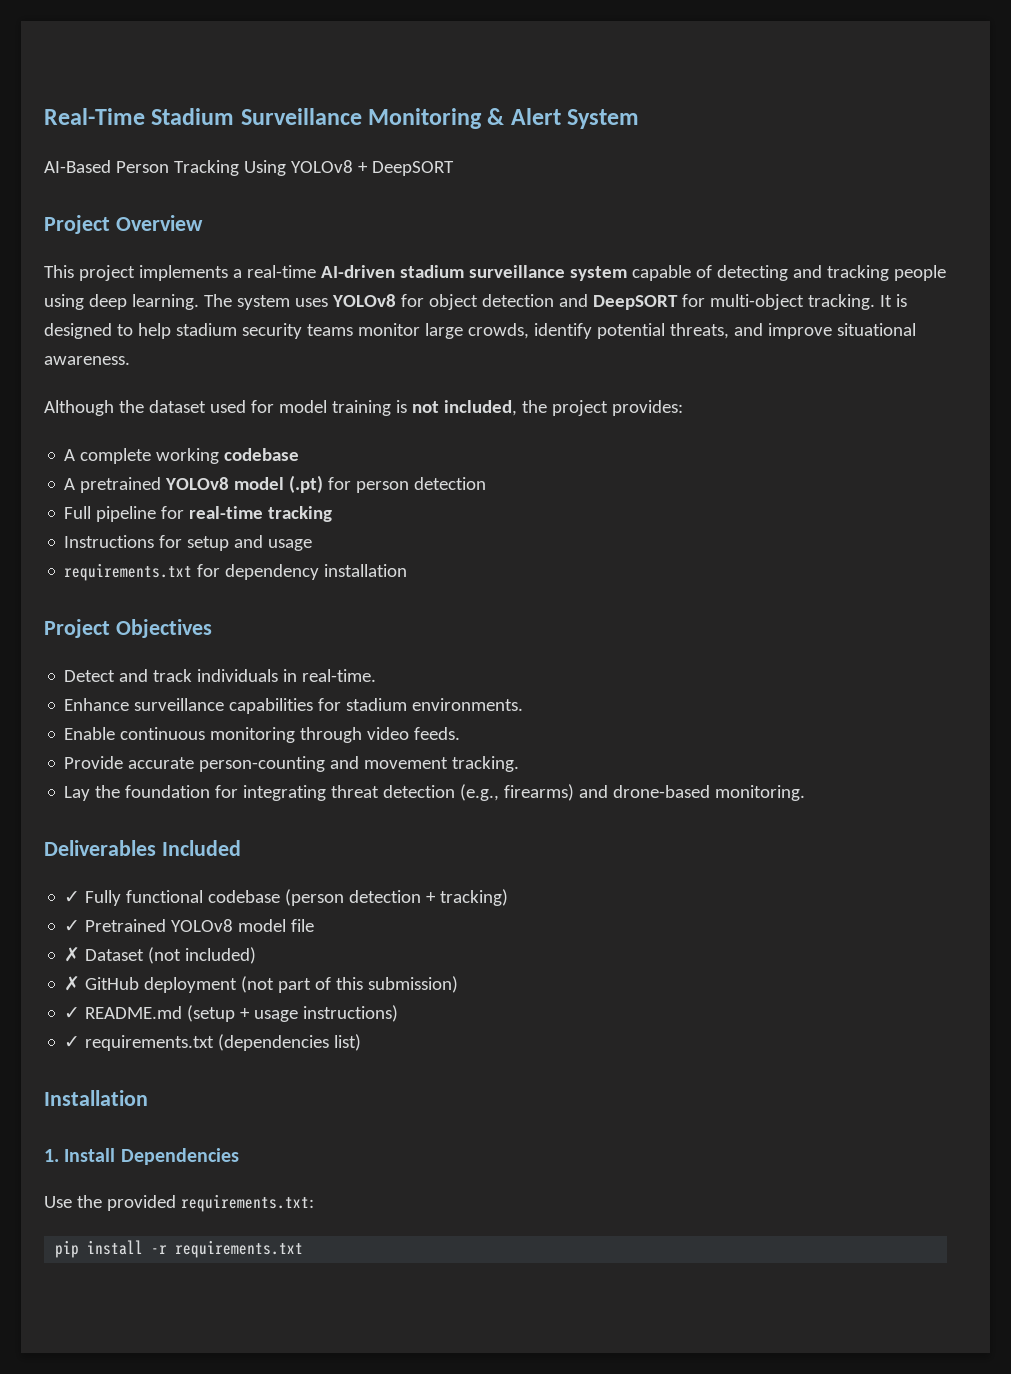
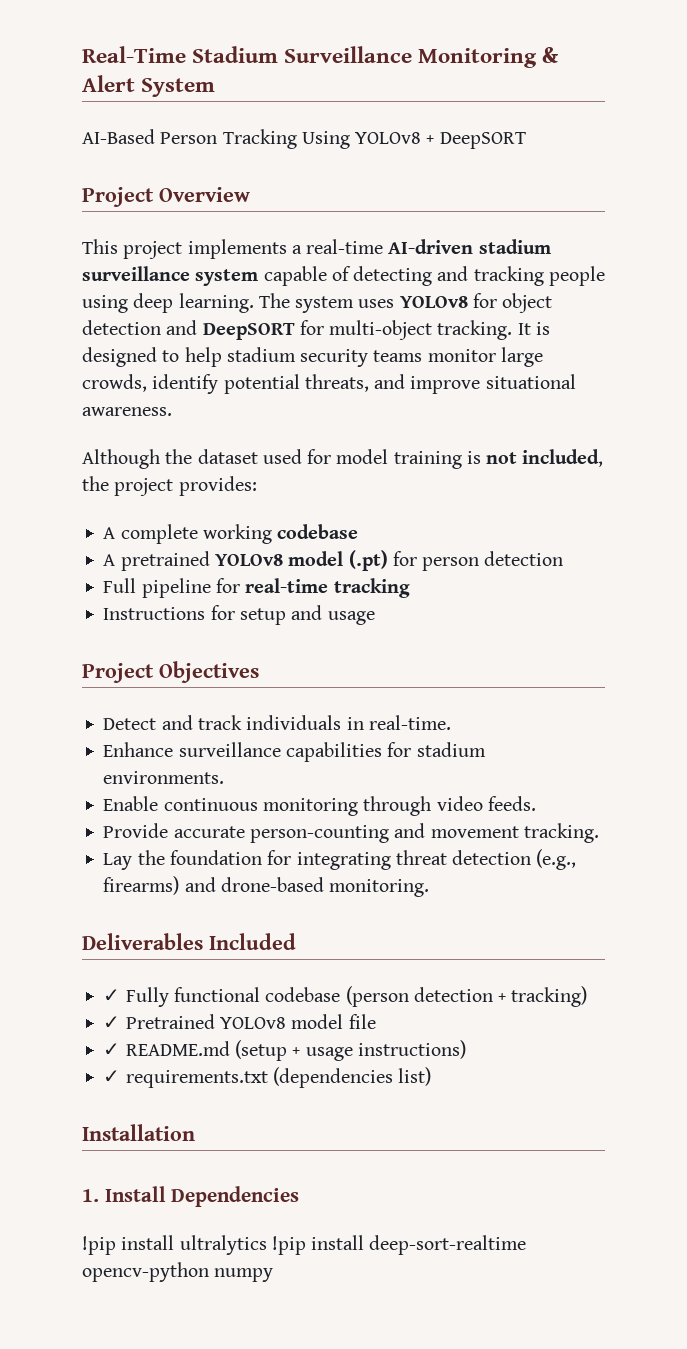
- requirements.txt for dependency installation
- ✗ Dataset (not included)
- ✗ GitHub deployment (not part of this submission)
- Use the provided requirements.txt:
- pip install -r requirements.txt
+ !pip install ultralytics !pip install deep-sort-realtime opencv-python numpy

